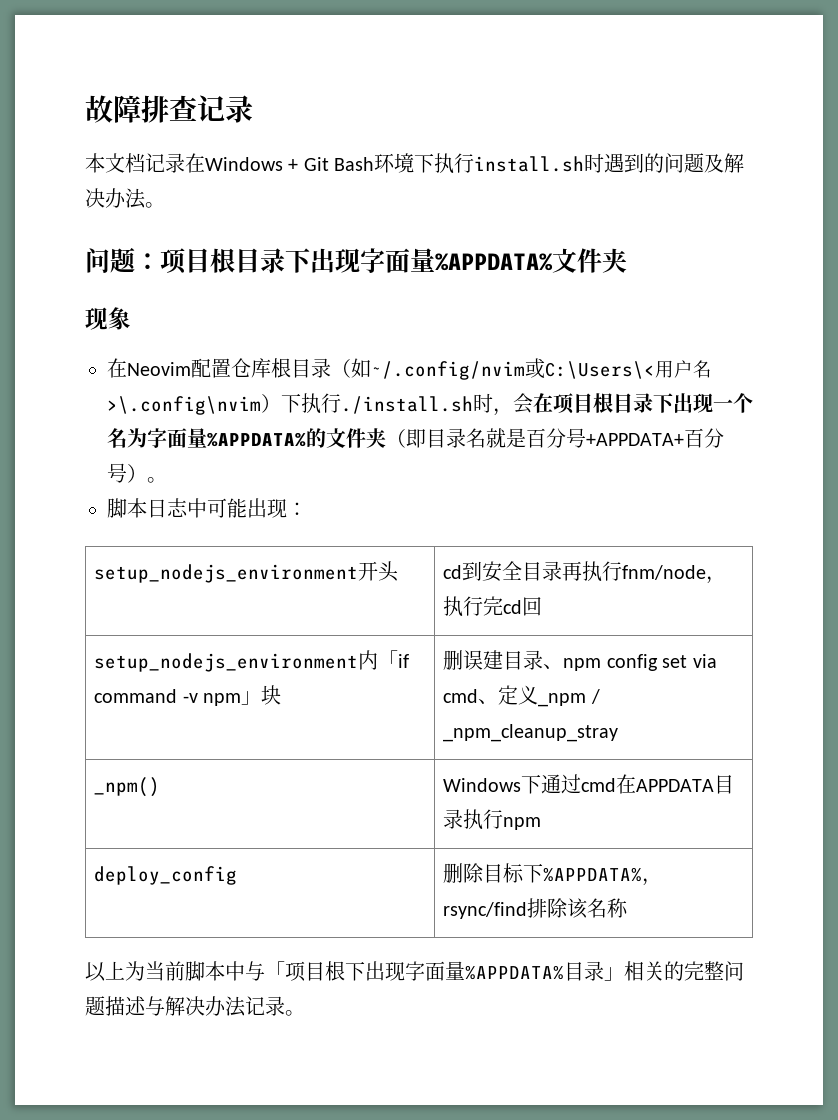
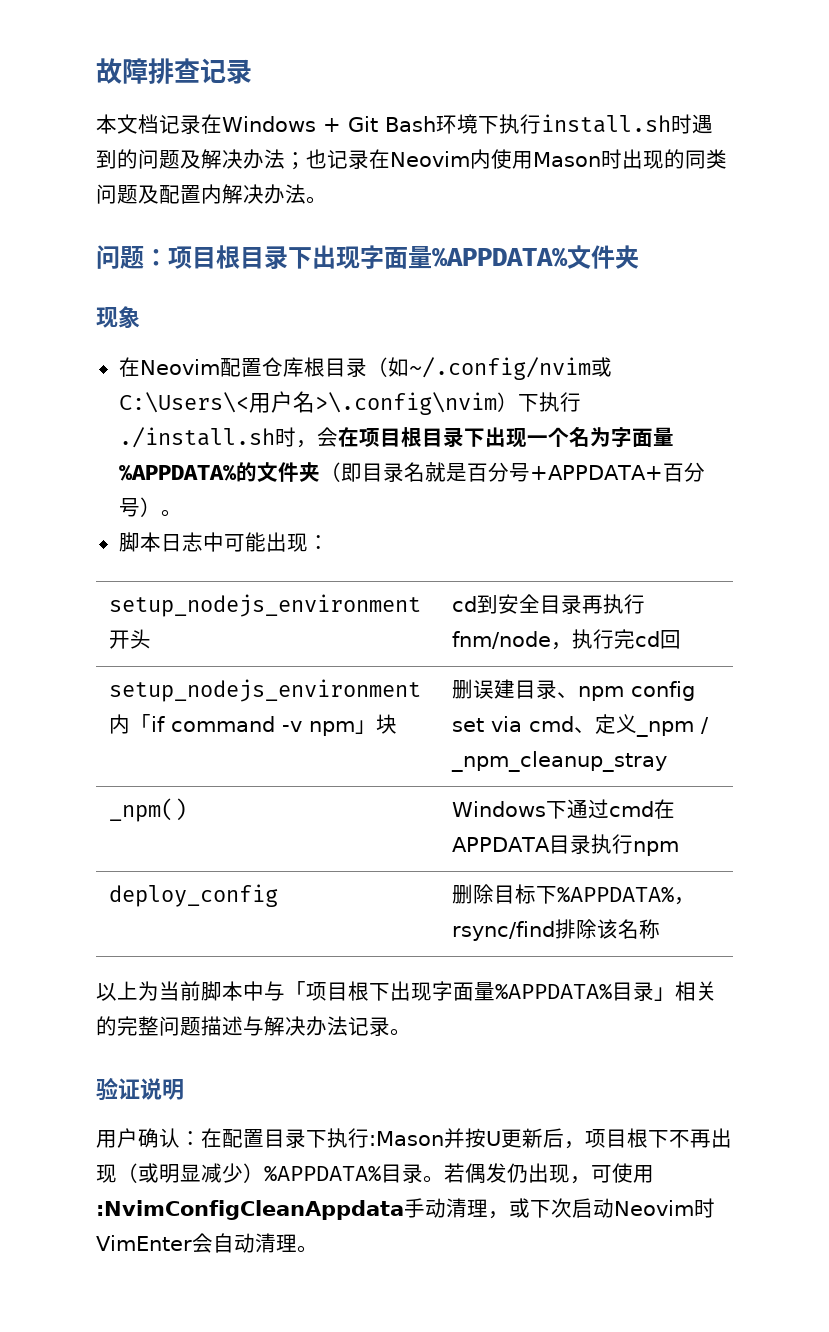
- 本文档记录在Windows + Git Bash环境下执行install.sh时遇到的问题及解决办法。
+ 本文档记录在Windows + Git Bash环境下执行install.sh时遇到的问题及解决办法；也记录在Neovim内使用Mason时出现的同类问题及配置内解决办法。
+ 验证说明
+ 用户确认：在配置目录下执行:Mason并按U更新后，项目根下不再出现（或明显减少）%APPDATA%目录。若偶发仍出现，可使用:NvimConfigCleanAppdata手动清理，或下次启动Neovim时VimEnter会自动清理。

